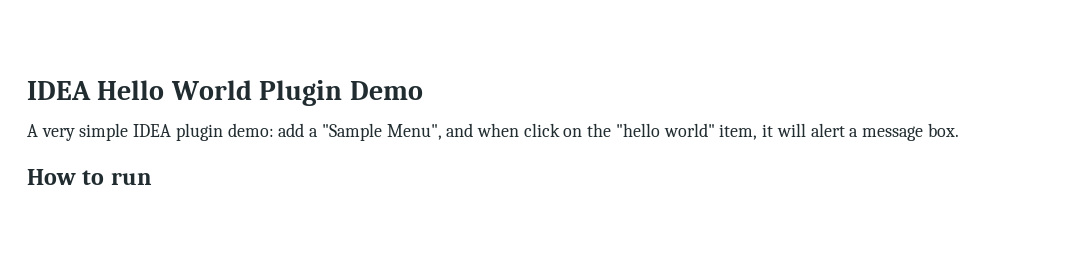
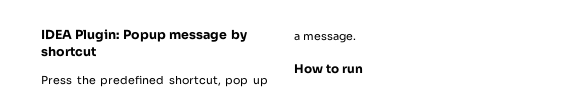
- IDEA Hello World Plugin Demo
- A very simple IDEA plugin demo: add a "Sample Menu", and when click on the "hello world" item, it will alert a message box.
+ IDEA Plugin: Popup message by shortcut
+ Press the predefined shortcut, pop up a message.

